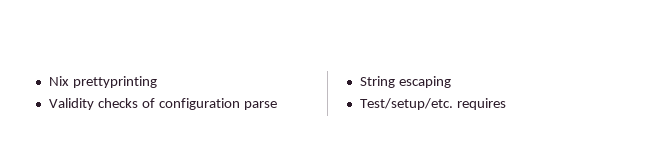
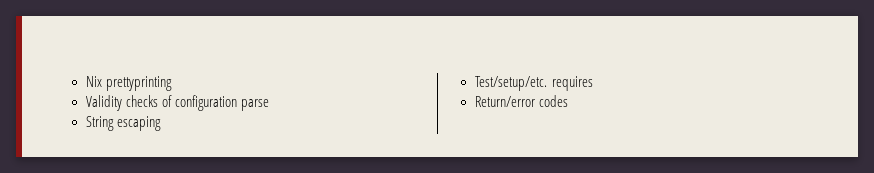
+ Return/error codes

